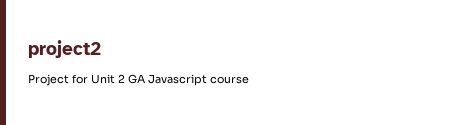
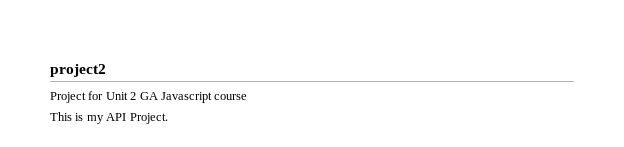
+ This is my API Project.

